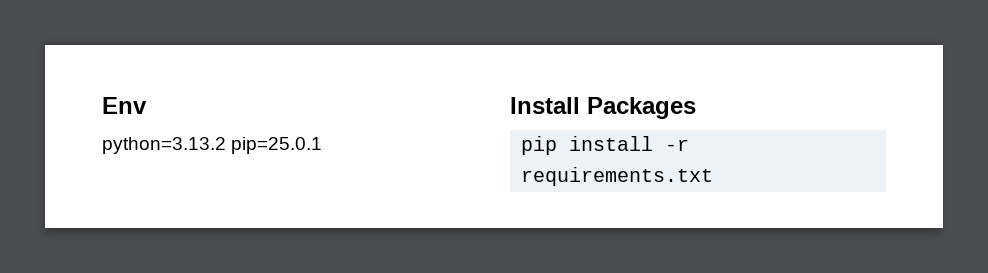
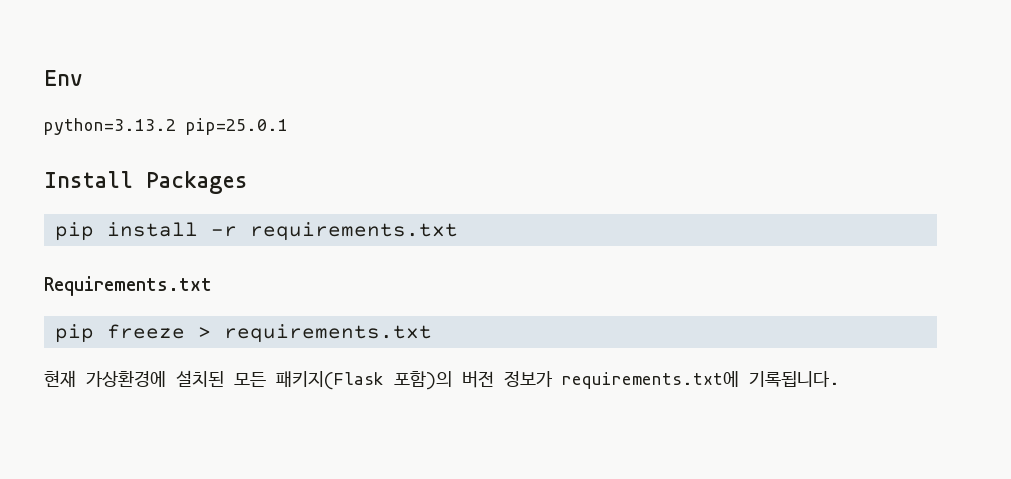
+ Requirements.txt
+ pip freeze > requirements.txt
+ 현재 가상환경에 설치된 모든 패키지(Flask 포함)의 버전 정보가 requirements.txt에 기록됩니다.

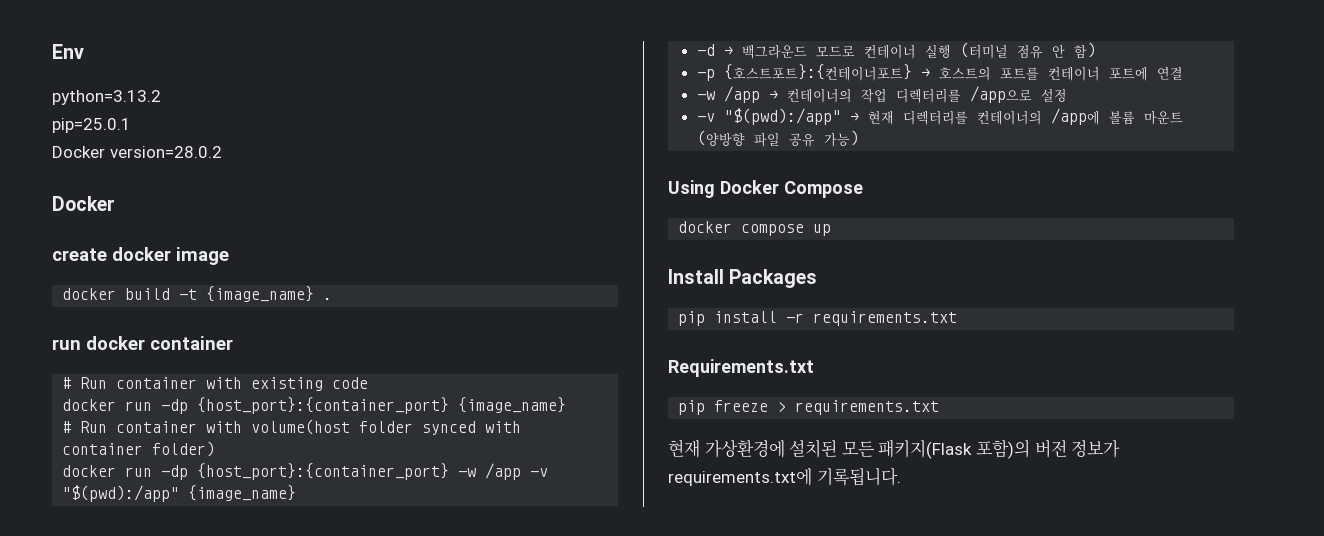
- python=3.13.2 pip=25.0.1
+ python=3.13.2
+ pip=25.0.1
+ Docker version=28.0.2
+ Docker
+ create docker image
+ docker build -t {image_name} .
+ run docker container
+ # Run container with existing code
+ docker run -dp {host_port}:{container_port} {image_name}
+ # Run container with volume(host folder synced with container folder)
+ docker run -dp {host_port}:{container_port} -w /app -v "$(pwd):/app" {image_name}
+ -d → 백그라운드 모드로 컨테이너 실행 (터미널 점유 안 함)
+ -p {호스트포트}:{컨테이너포트} → 호스트의 포트를 컨테이너 포트에 연결
+ -w /app → 컨테이너의 작업 디렉터리를 /app으로 설정
+ -v "$(pwd):/app" → 현재 디렉터리를 컨테이너의 /app에 볼륨 마운트 (양방향 파일 공유 가능)
+ Using Docker Compose
+ docker compose up

